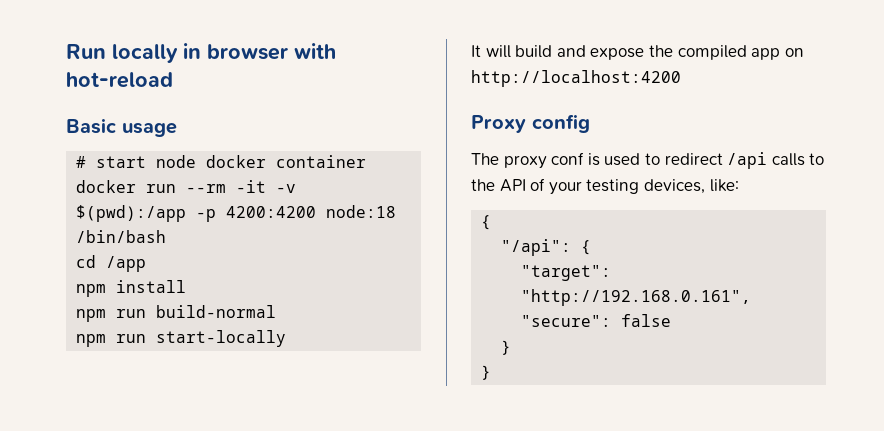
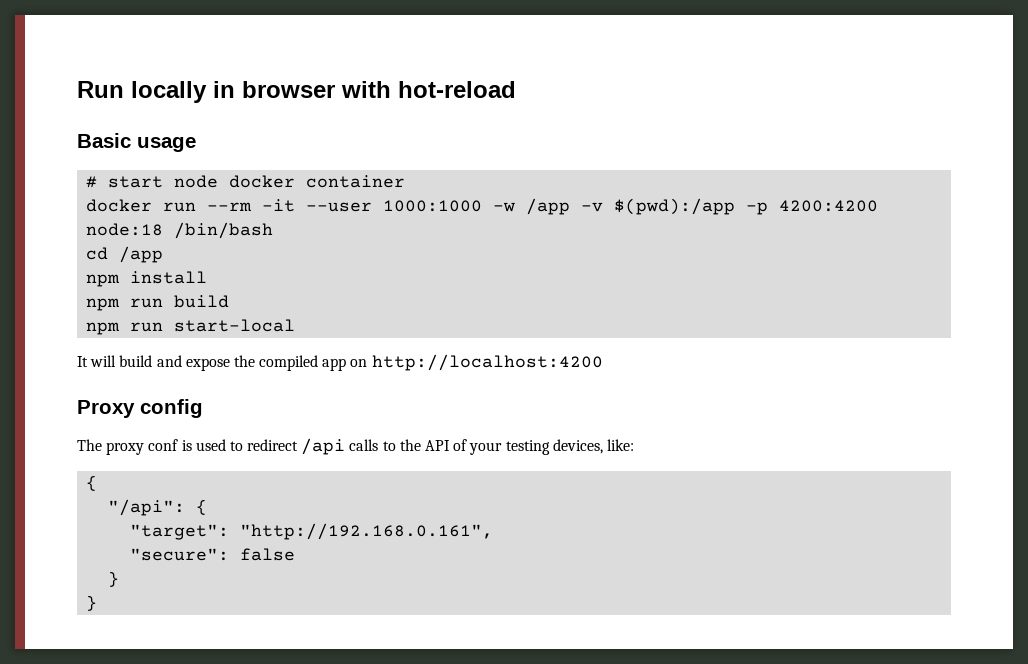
- docker run --rm -it -v $(pwd):/app -p 4200:4200 node:18 /bin/bash
+ docker run --rm -it --user 1000:1000 -w /app -v $(pwd):/app -p 4200:4200 node:18 /bin/bash
- npm run build-normal
- npm run start-locally
+ npm run build
+ npm run start-local

